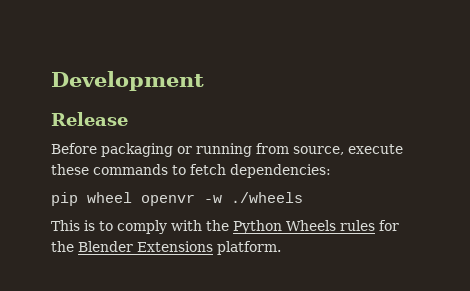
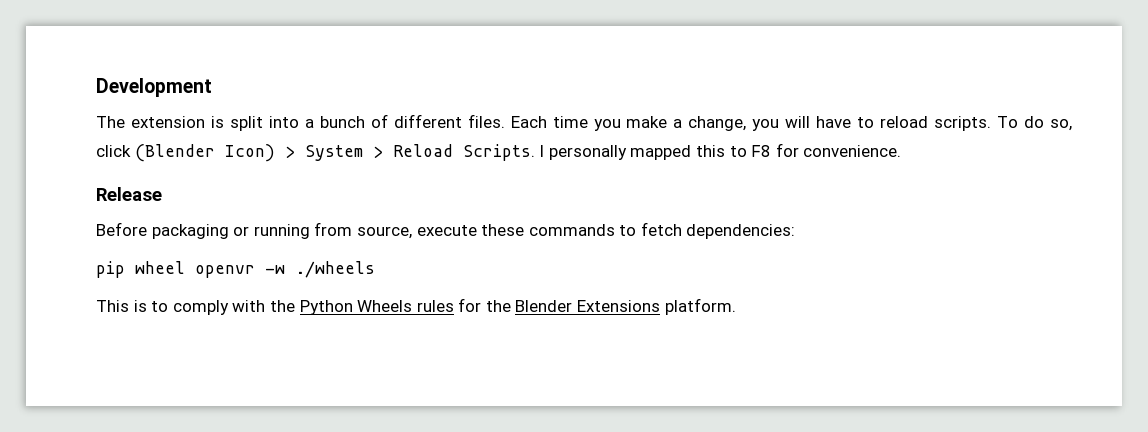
+ The extension is split into a bunch of different files. Each time you make a change, you will have to reload scripts. To do so, click (Blender Icon) > System > Reload Scripts. I personally mapped this to F8 for convenience.

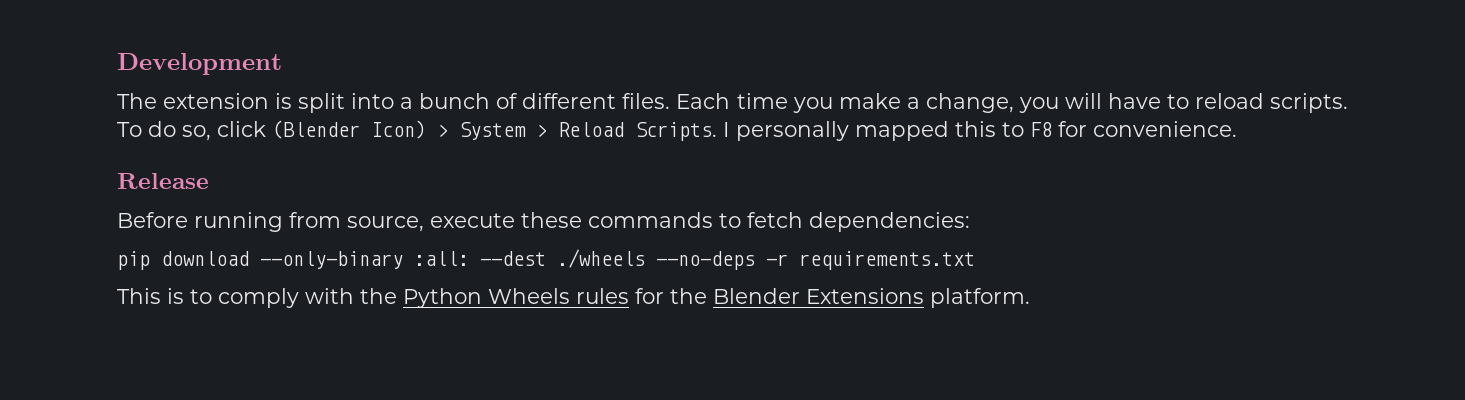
- Before packaging or running from source, execute these commands to fetch dependencies:
+ Before running from source, execute these commands to fetch dependencies:
- pip wheel openvr -w ./wheels
+ pip download --only-binary :all: --dest ./wheels --no-deps -r requirements.txt

